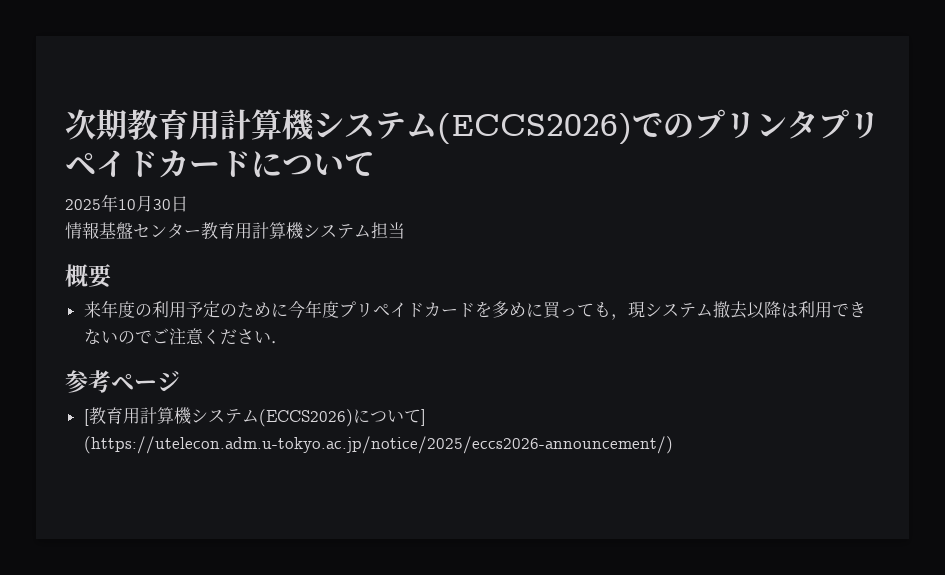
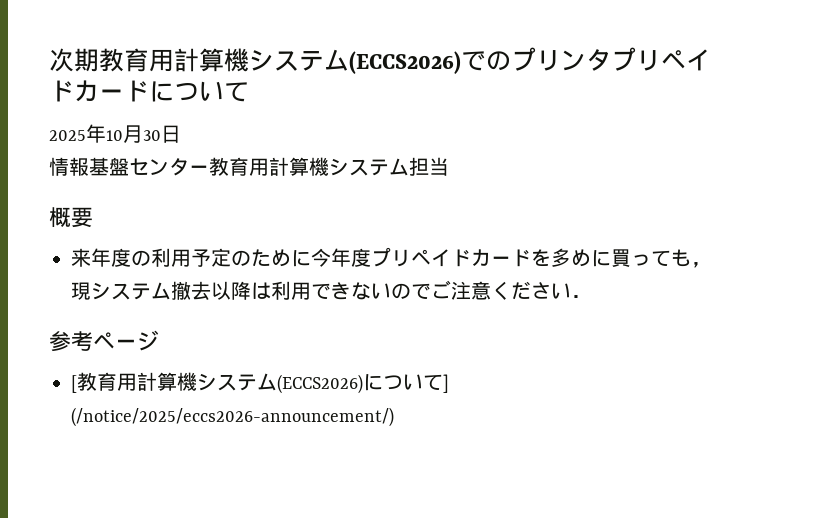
- [教育用計算機システム(ECCS2026)について] (https://utelecon.adm.u-tokyo.ac.jp/notice/2025/eccs2026-announcement/)
+ [教育用計算機システム(ECCS2026)について] (/notice/2025/eccs2026-announcement/)

